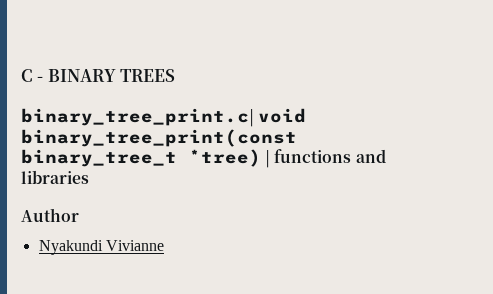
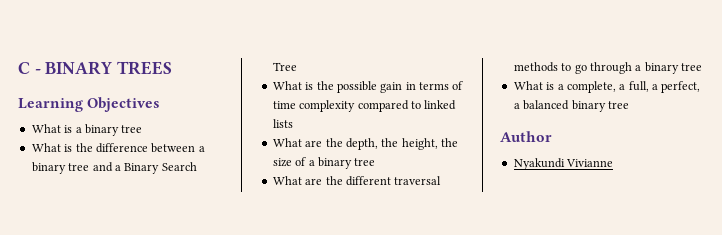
- binary_tree_print.c| void binary_tree_print(const binary_tree_t *tree) | functions and libraries
+ Learning Objectives
+ What is a binary tree
+ What is the difference between a binary tree and a Binary Search Tree
+ What is the possible gain in terms of time complexity compared to linked lists
+ What are the depth, the height, the size of a binary tree
+ What are the different traversal methods to go through a binary tree
+ What is a complete, a full, a perfect, a balanced binary tree

